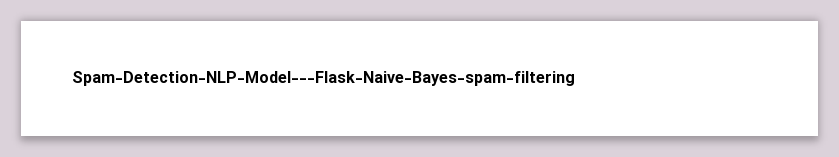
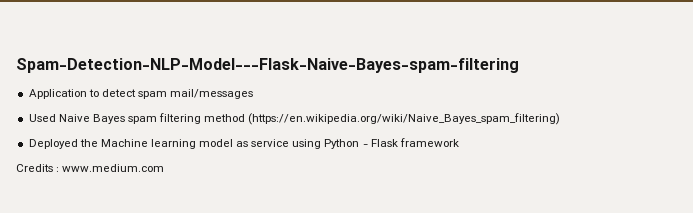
+ Application to detect spam mail/messages
+ Used Naive Bayes spam filtering method (https://en.wikipedia.org/wiki/Naive_Bayes_spam_filtering)
+ Deployed the Machine learning model as service using Python - Flask framework
+ Credits : www.medium.com

